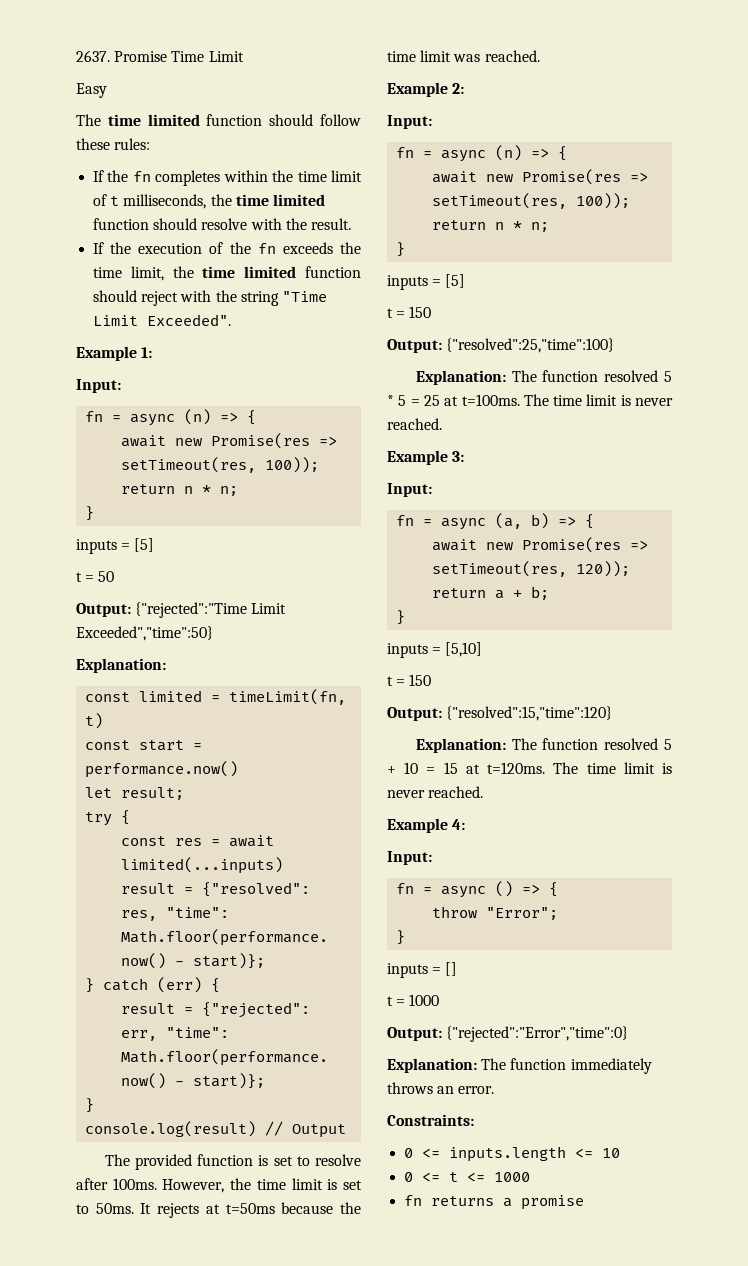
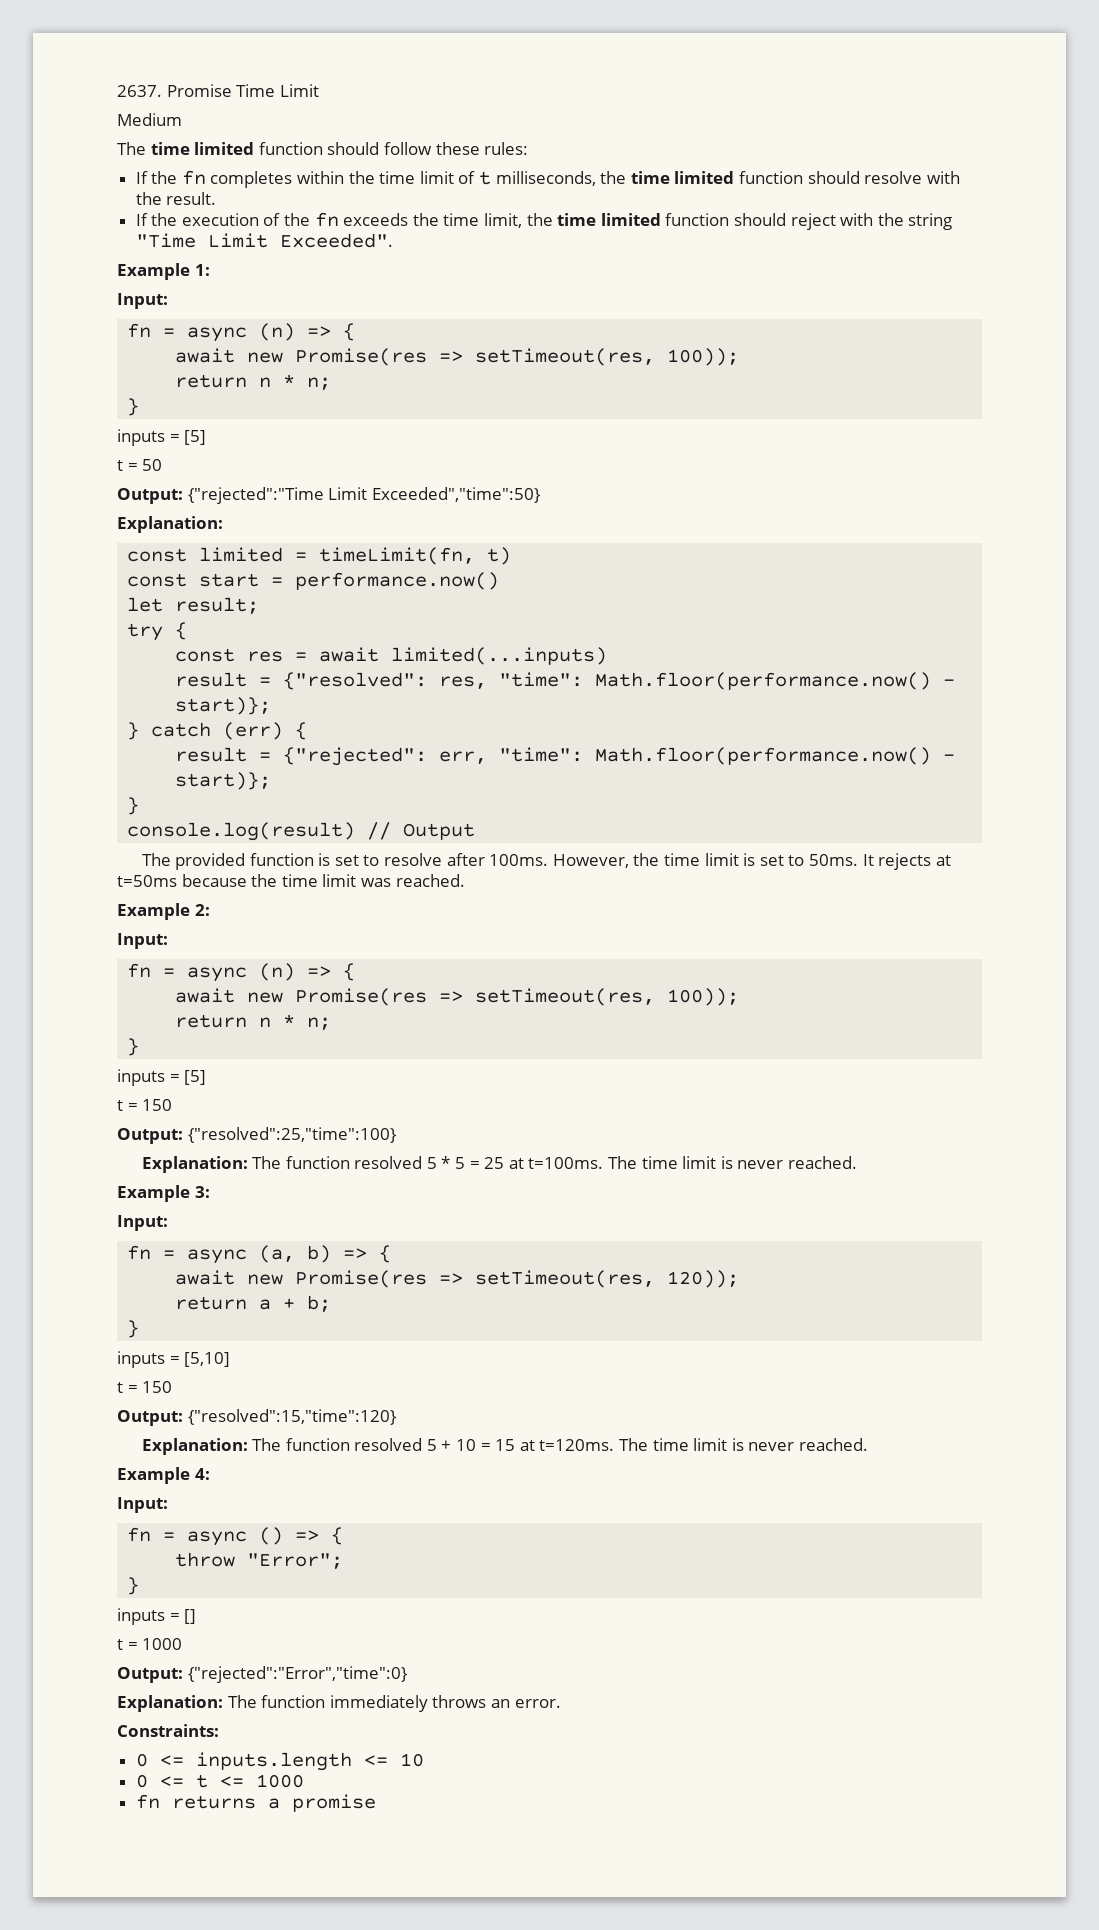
- Easy
+ Medium

